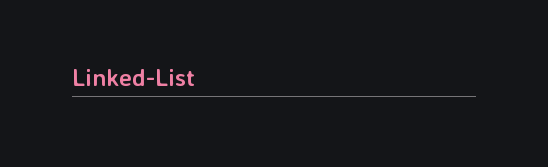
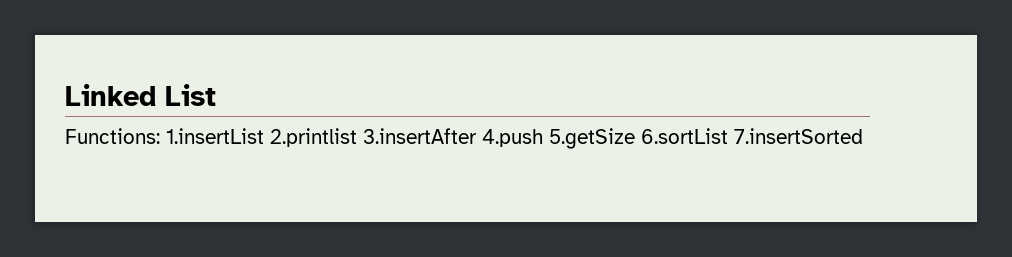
- Linked-List
+ Linked List
+ Functions: 1.insertList 2.printlist 3.insertAfter 4.push 5.getSize 6.sortList 7.insertSorted

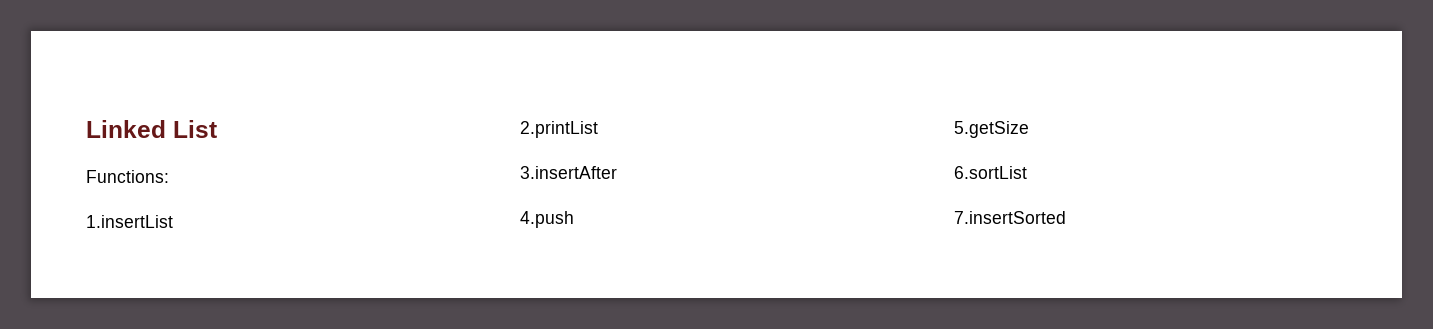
- Functions: 1.insertList 2.printlist 3.insertAfter 4.push 5.getSize 6.sortList 7.insertSorted
+ Functions:
+ 1.insertList
+ 2.printList
+ 3.insertAfter
+ 4.push
+ 5.getSize
+ 6.sortList
+ 7.insertSorted

